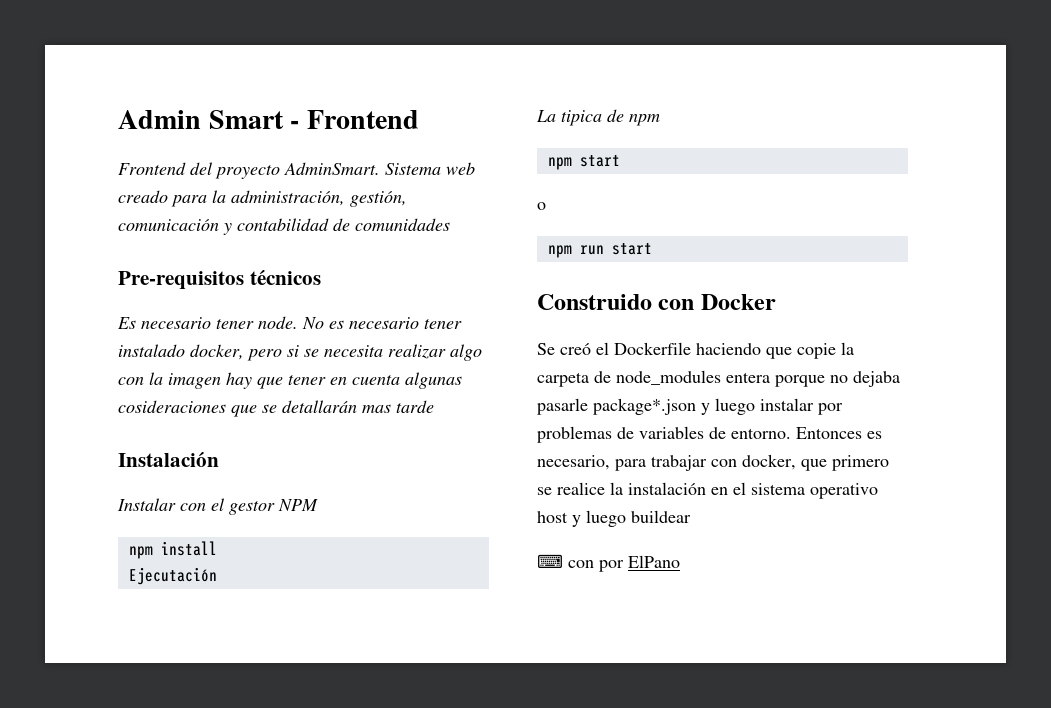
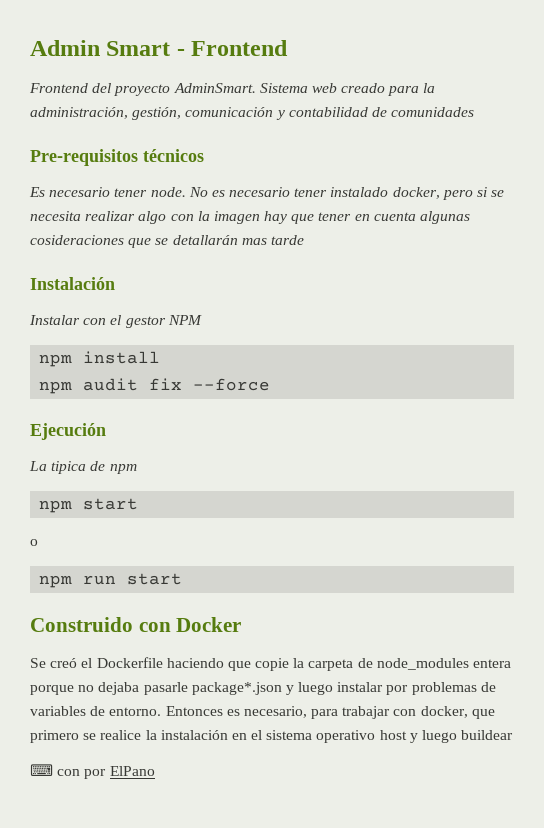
- Ejecutación
+ npm audit fix --force
+ Ejecución

